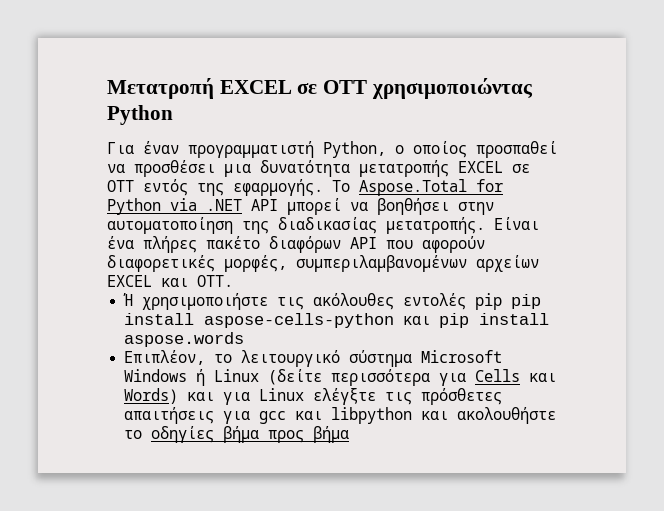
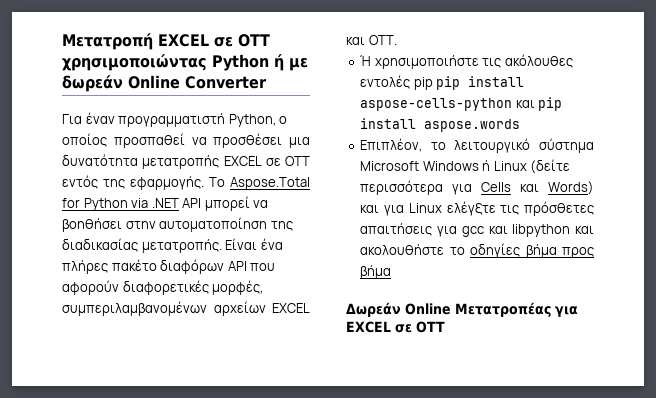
- Μετατροπή EXCEL σε OTT χρησιμοποιώντας Python
+ Μετατροπή EXCEL σε OTT χρησιμοποιώντας Python ή με δωρεάν Online Converter
+ Δωρεάν Online Μετατροπέας για EXCEL σε OTT

